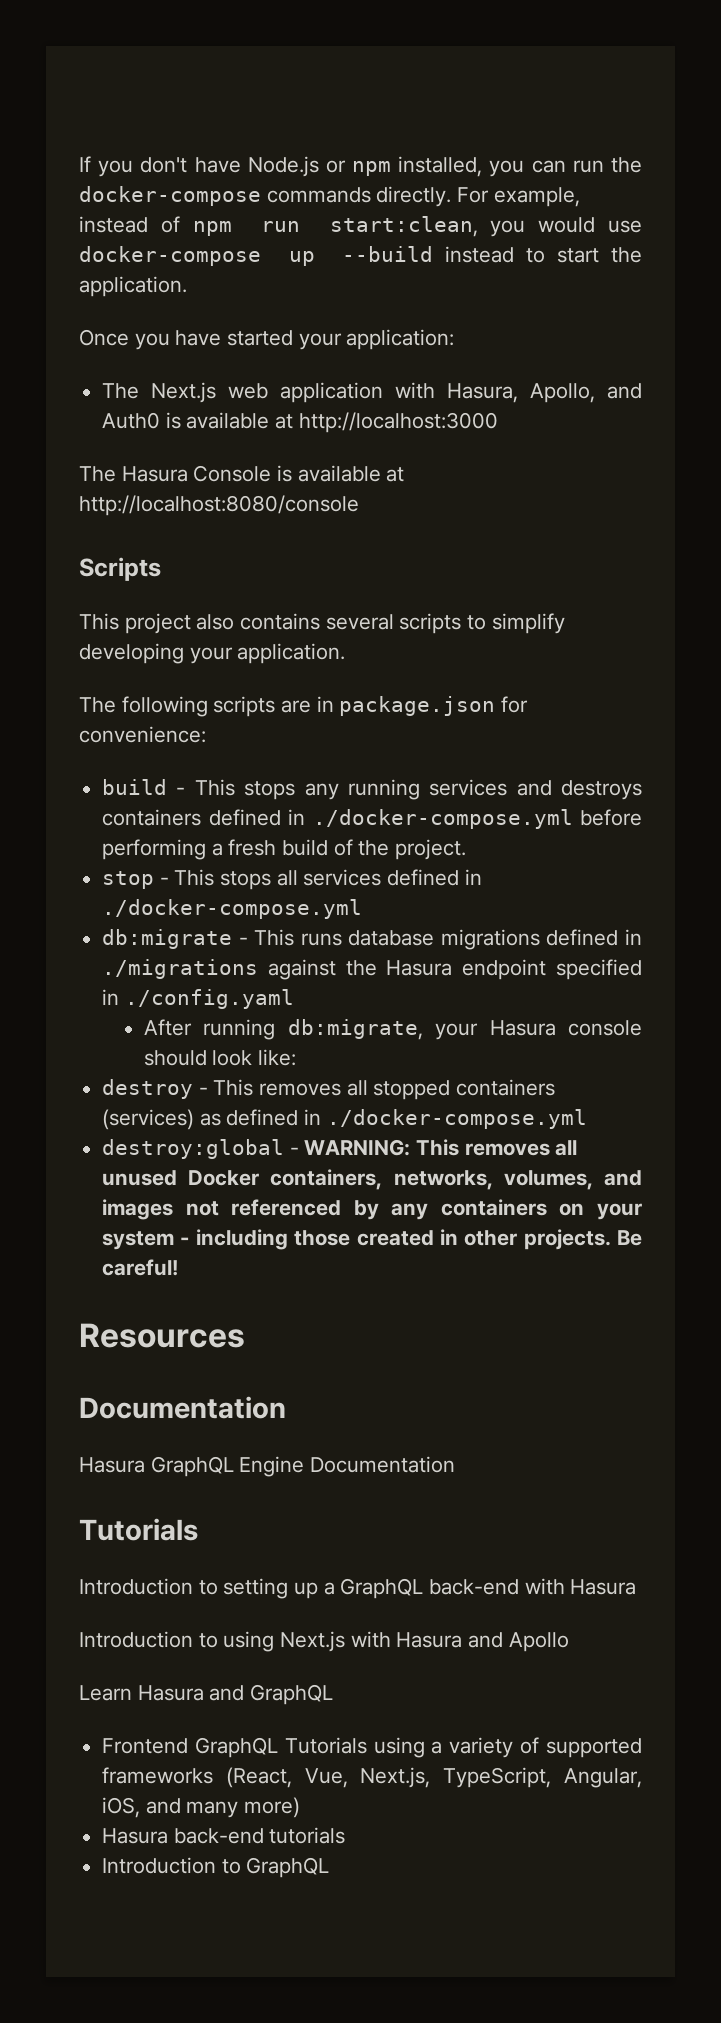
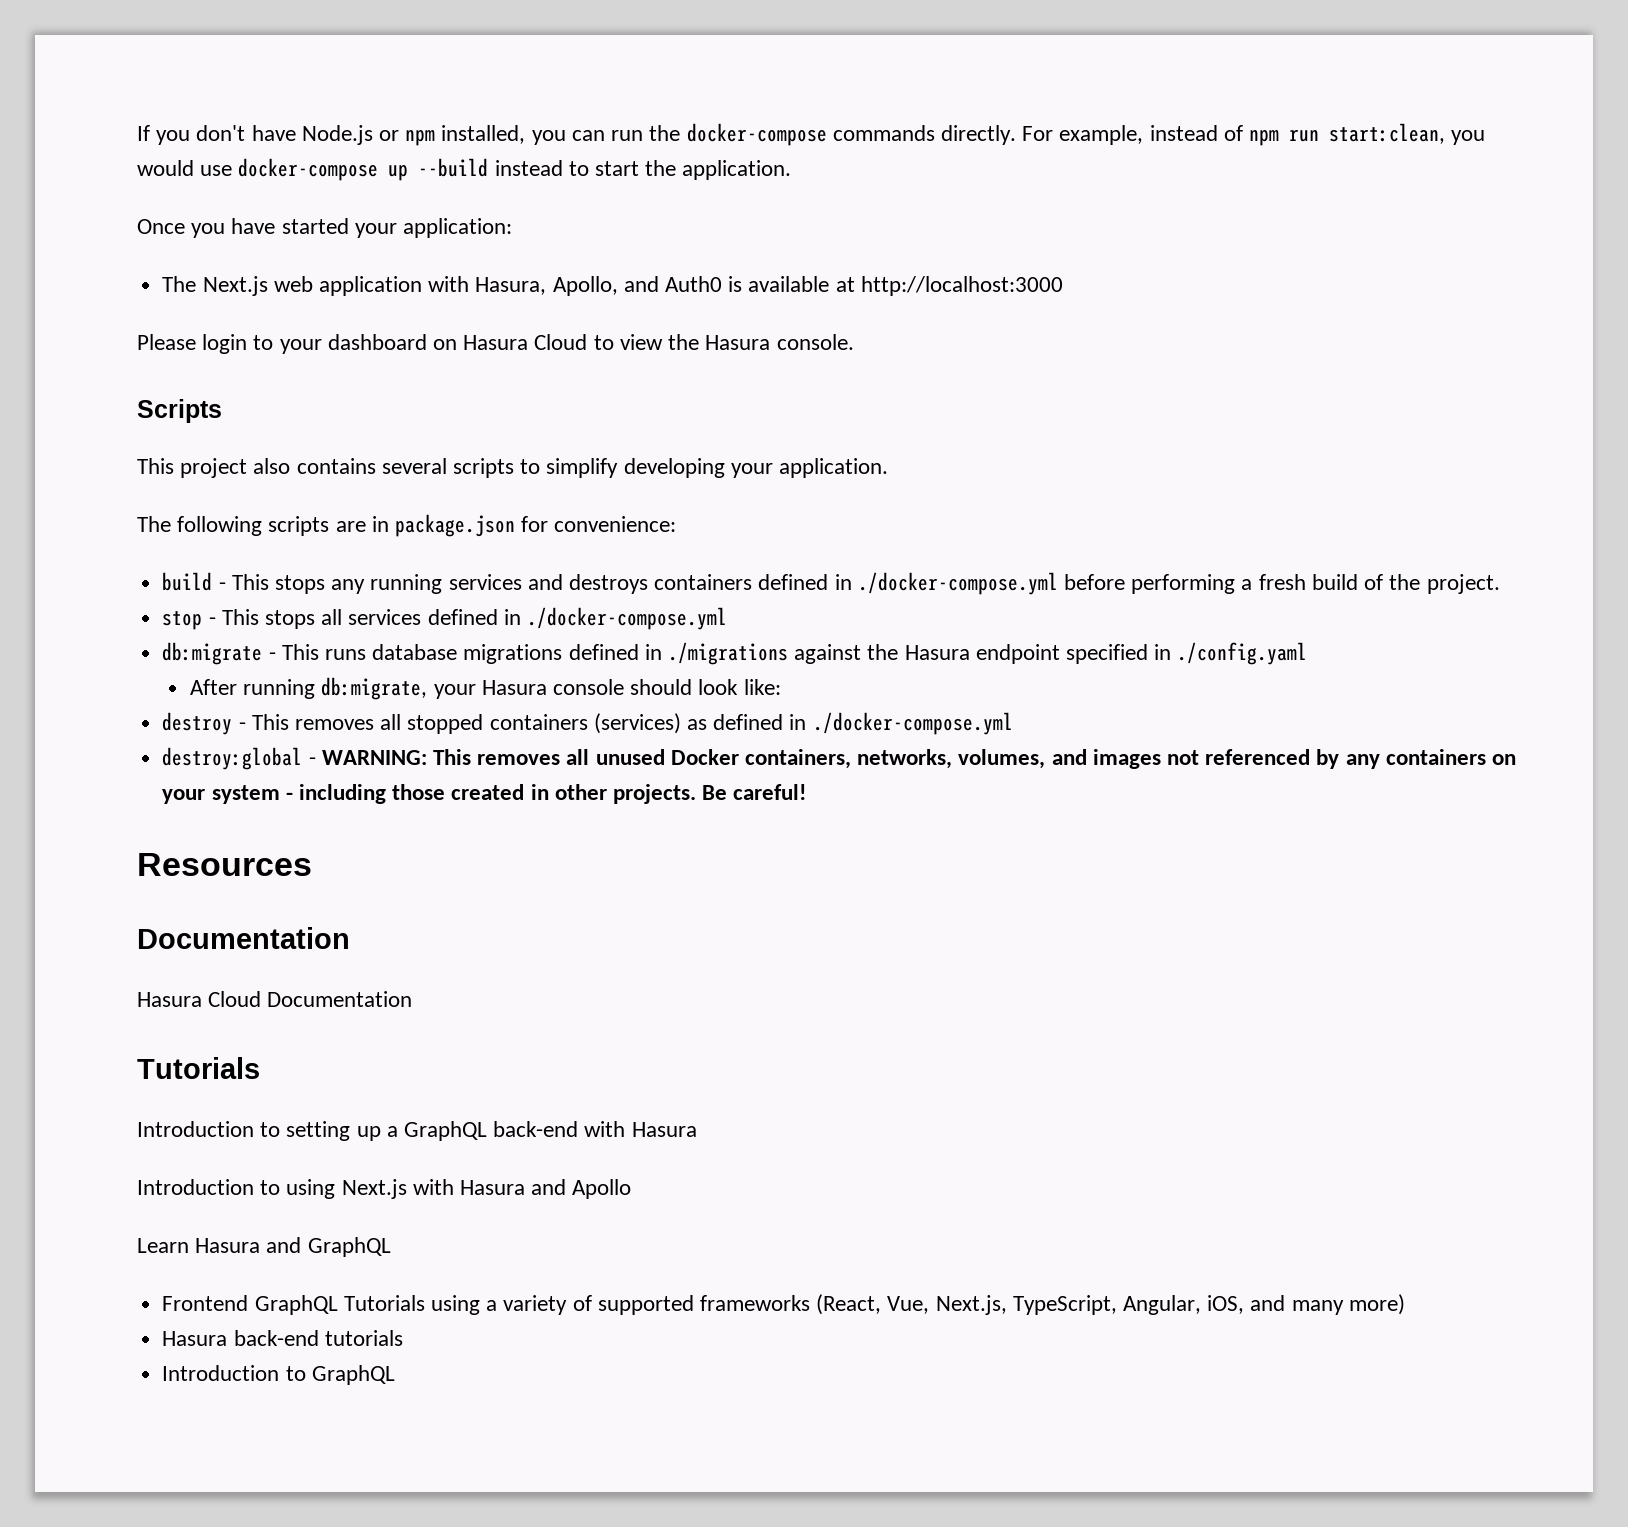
- The Hasura Console is available at http://localhost:8080/console
+ Please login to your dashboard on Hasura Cloud to view the Hasura console.
- Hasura GraphQL Engine Documentation
+ Hasura Cloud Documentation

